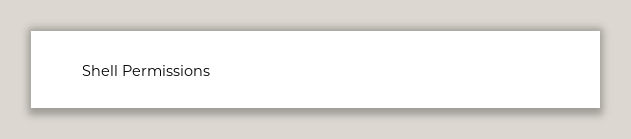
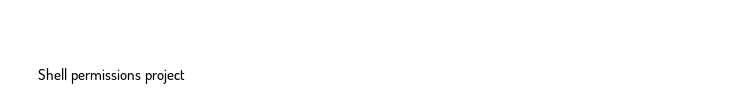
- Shell Permissions
+ Shell permissions project

